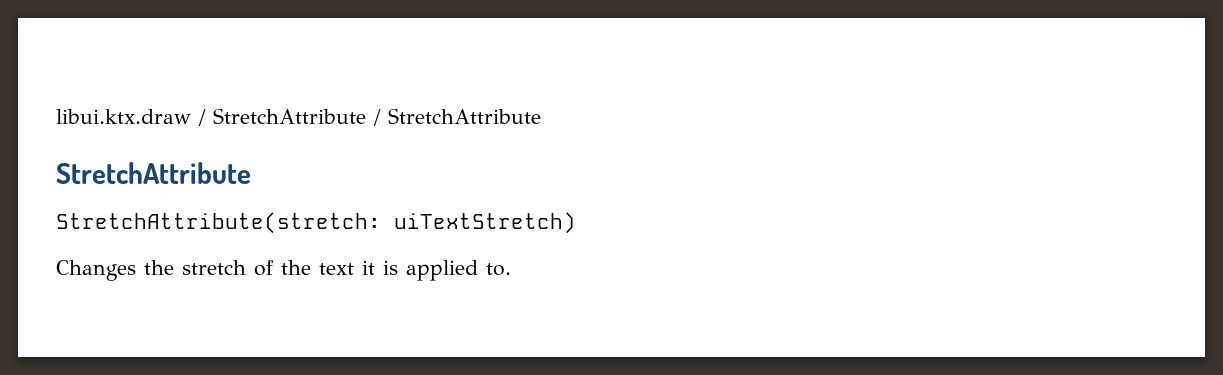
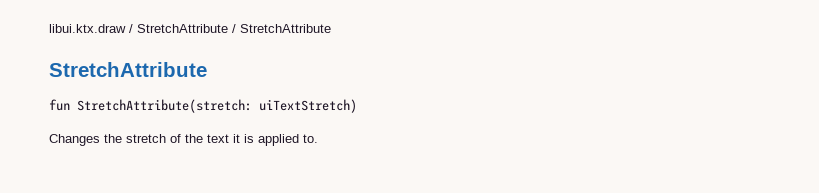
- StretchAttribute(stretch: uiTextStretch)
+ fun StretchAttribute(stretch: uiTextStretch)

